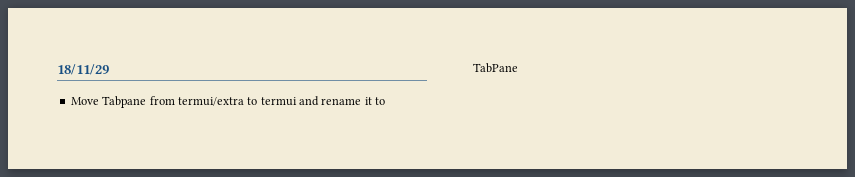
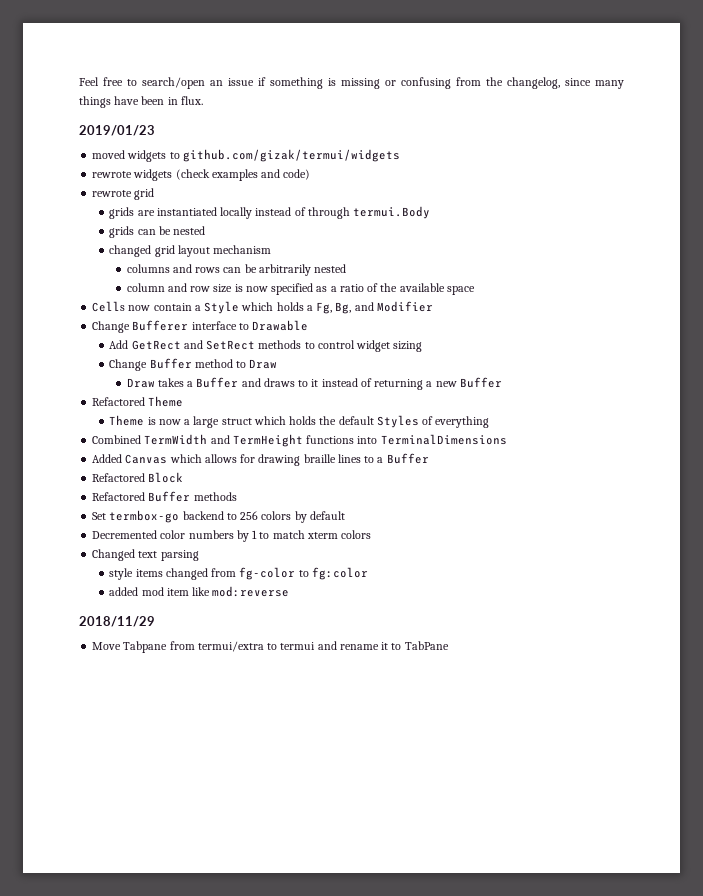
- 18/11/29
+ Feel free to search/open an issue if something is missing or confusing from the changelog, since many things have been in flux.
+ 2019/01/23
+ moved widgets to github.com/gizak/termui/widgets
+ rewrote widgets (check examples and code)
+ rewrote grid
+ grids are instantiated locally instead of through termui.Body
+ grids can be nested
+ changed grid layout mechanism
+ columns and rows can be arbitrarily nested
+ column and row size is now specified as a ratio of the available space
+ Cells now contain a Style which holds a Fg, Bg, and Modifier
+ Change Bufferer interface to Drawable
+ Add GetRect and SetRect methods to control widget sizing
+ Change Buffer method to Draw
+ Draw takes a Buffer and draws to it instead of returning a new Buffer
+ Refactored Theme
+ Theme is now a large struct which holds the default Styles of everything
+ Combined TermWidth and TermHeight functions into TerminalDimensions
+ Added Canvas which allows for drawing braille lines to a Buffer
+ Refactored Block
+ Refactored Buffer methods
+ Set termbox-go backend to 256 colors by default
+ Decremented color numbers by 1 to match xterm colors
+ Changed text parsing
+ style items changed from fg-color to fg:color
+ added mod item like mod:reverse
+ 2018/11/29

